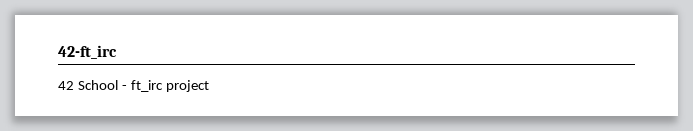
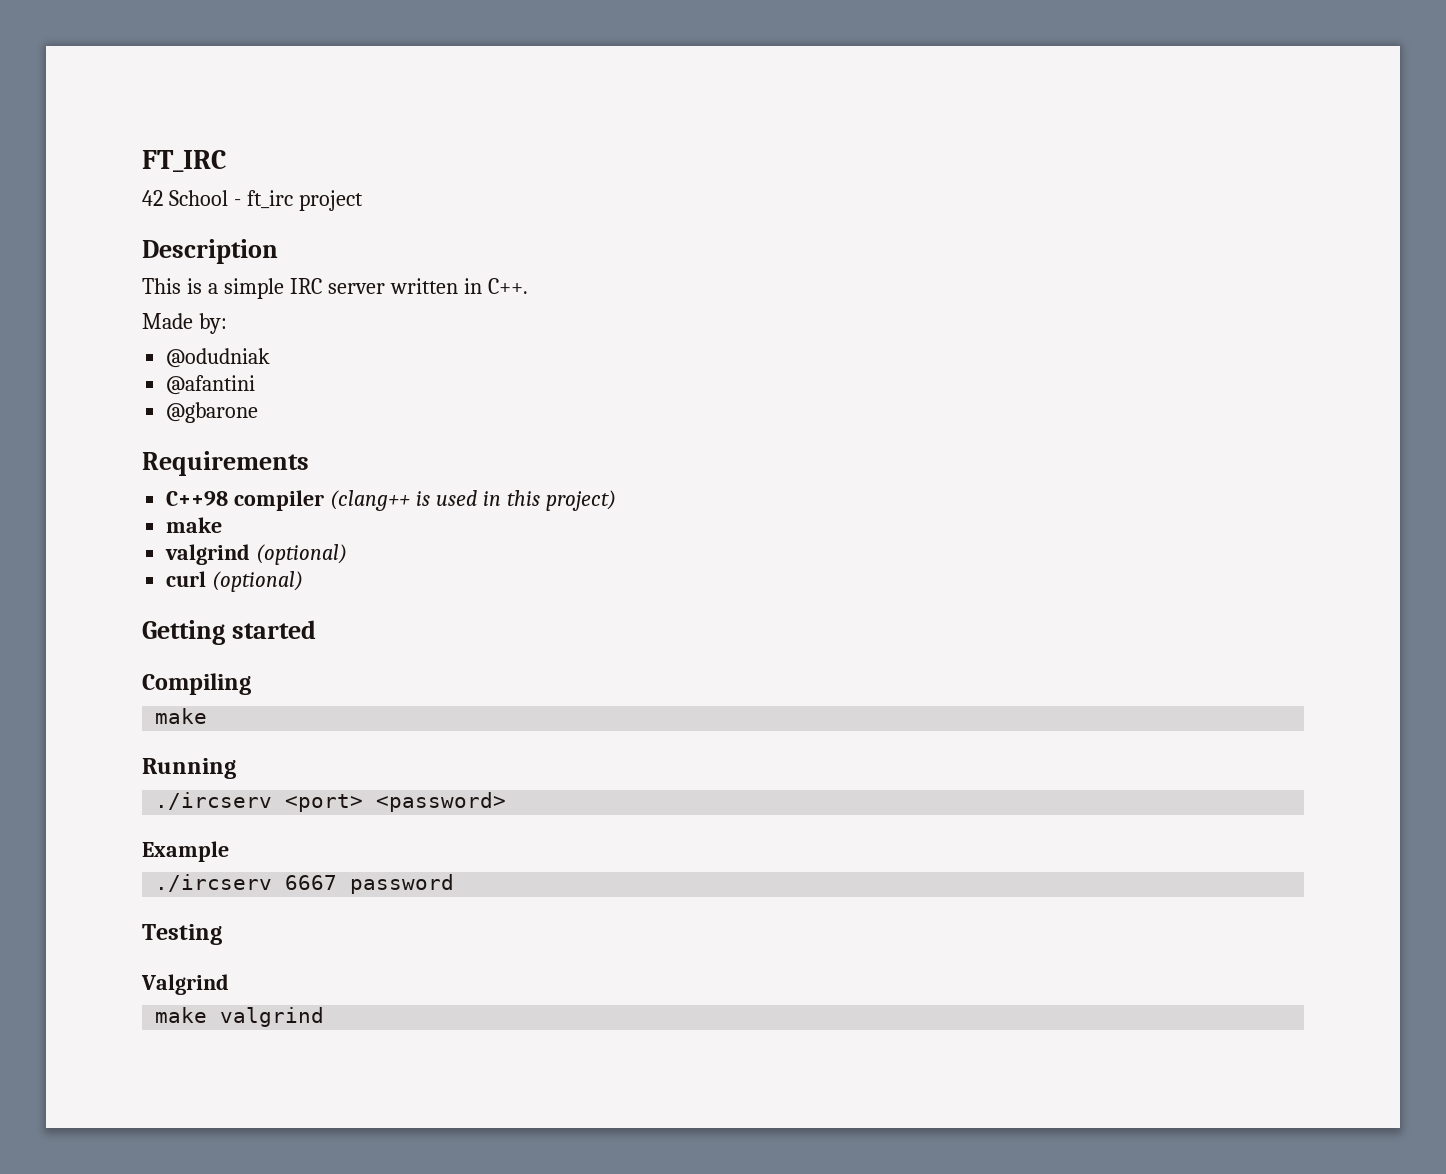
- 42-ft_irc
+ FT_IRC
+ Description
+ This is a simple IRC server written in C++.
+ Made by:
+ @odudniak
+ @afantini
+ @gbarone
+ Requirements
+ C++98 compiler (clang++ is used in this project)
+ make
+ valgrind (optional)
+ curl (optional)
+ Getting started
+ Compiling
+ make
+ Running
+ ./ircserv <port> <password>
+ Example
+ ./ircserv 6667 password
+ Testing
+ Valgrind
+ make valgrind

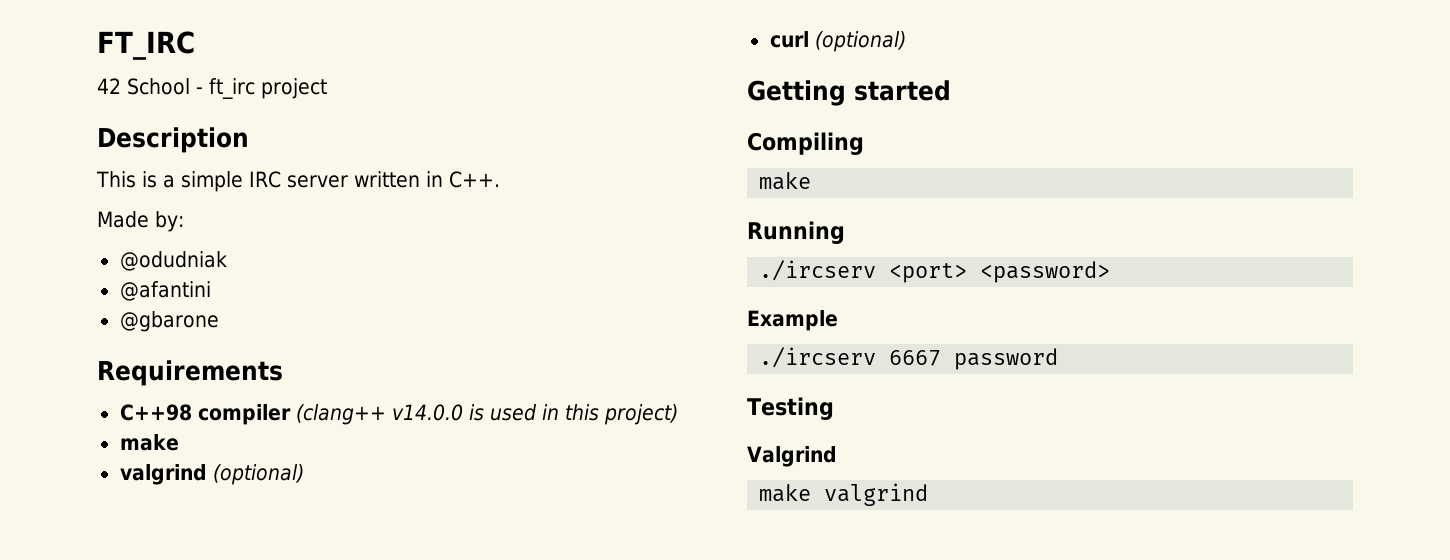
- C++98 compiler (clang++ is used in this project)
+ C++98 compiler (clang++ v14.0.0 is used in this project)

